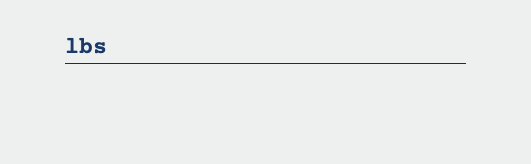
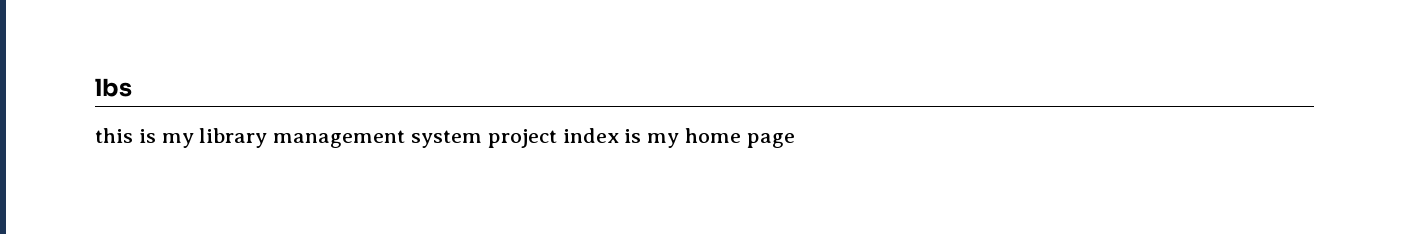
+ this is my library management system project index is my home page

